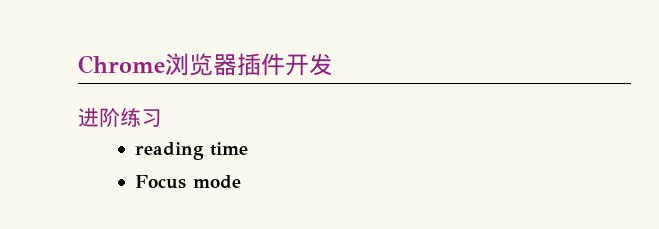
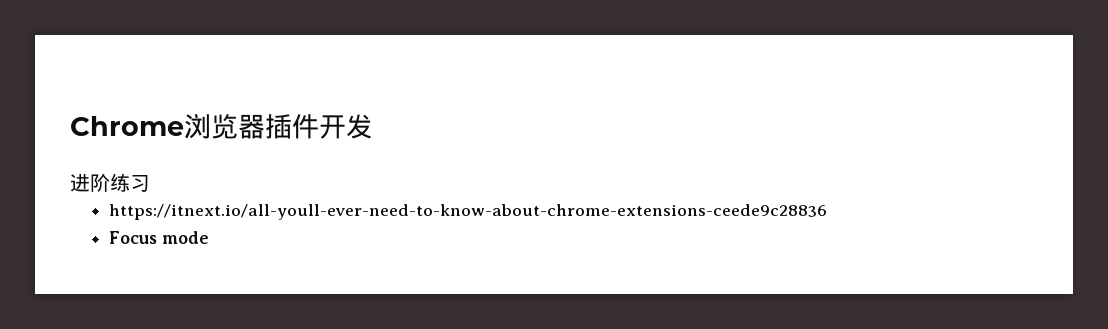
- reading time
+ https://itnext.io/all-youll-ever-need-to-know-about-chrome-extensions-ceede9c28836

